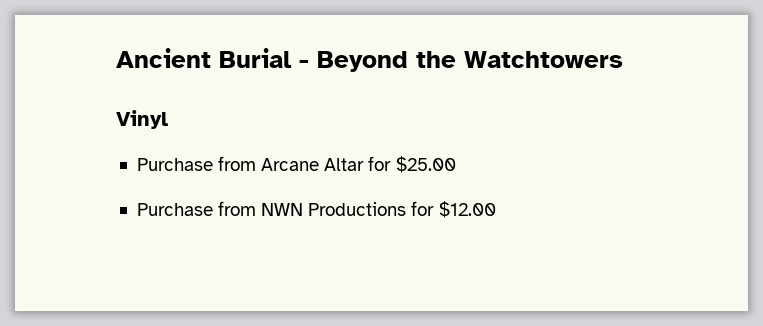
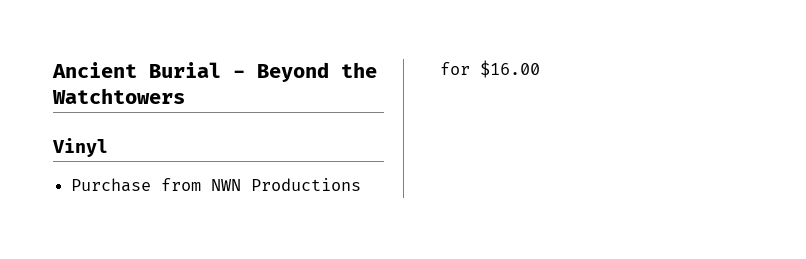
- Purchase from Arcane Altar for $25.00
- Purchase from NWN Productions for $12.00
+ Purchase from NWN Productions for $16.00

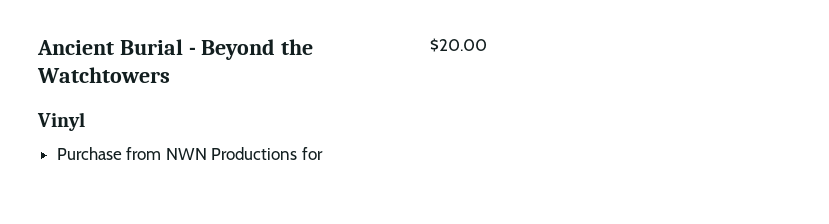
- Purchase from NWN Productions for $16.00
+ Purchase from NWN Productions for $20.00

